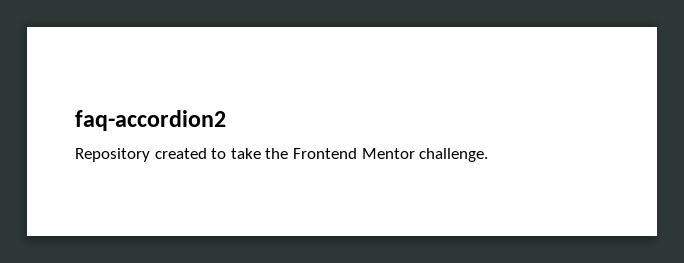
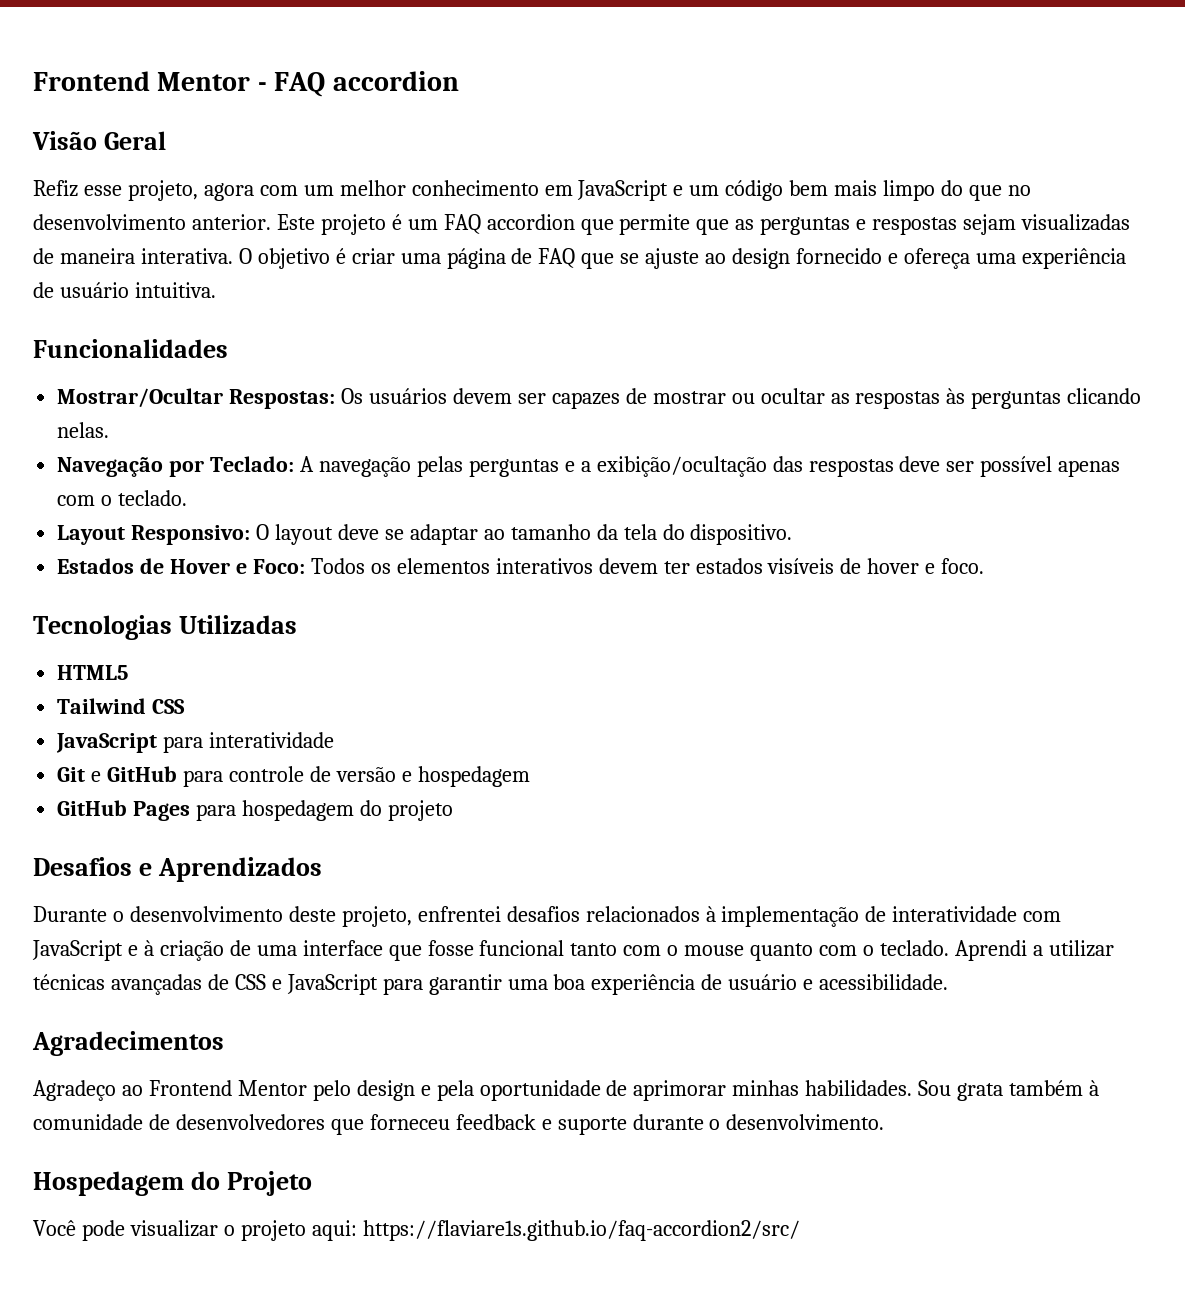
- faq-accordion2
- Repository created to take the Frontend Mentor challenge.
+ Frontend Mentor - FAQ accordion
+ Visão Geral
+ Refiz esse projeto, agora com um melhor conhecimento em JavaScript e um código bem mais limpo do que no desenvolvimento anterior. Este projeto é um FAQ accordion que permite que as perguntas e respostas sejam visualizadas de maneira interativa. O objetivo é criar uma página de FAQ que se ajuste ao design fornecido e ofereça uma experiência de usuário intuitiva.
+ Funcionalidades
+ Mostrar/Ocultar Respostas: Os usuários devem ser capazes de mostrar ou ocultar as respostas às perguntas clicando nelas.
+ Navegação por Teclado: A navegação pelas perguntas e a exibição/ocultação das respostas deve ser possível apenas com o teclado.
+ Layout Responsivo: O layout deve se adaptar ao tamanho da tela do dispositivo.
+ Estados de Hover e Foco: Todos os elementos interativos devem ter estados visíveis de hover e foco.
+ Tecnologias Utilizadas
+ HTML5
+ Tailwind CSS
+ JavaScript para interatividade
+ Git e GitHub para controle de versão e hospedagem
+ GitHub Pages para hospedagem do projeto
+ Desafios e Aprendizados
+ Durante o desenvolvimento deste projeto, enfrentei desafios relacionados à implementação de interatividade com JavaScript e à criação de uma interface que fosse funcional tanto com o mouse quanto com o teclado. Aprendi a utilizar técnicas avançadas de CSS e JavaScript para garantir uma boa experiência de usuário e acessibilidade.
+ Agradecimentos
+ Agradeço ao Frontend Mentor pelo design e pela oportunidade de aprimorar minhas habilidades. Sou grata também à comunidade de desenvolvedores que forneceu feedback e suporte durante o desenvolvimento.
+ Hospedagem do Projeto
+ Você pode visualizar o projeto aqui: https://flaviare1s.github.io/faq-accordion2/src/

